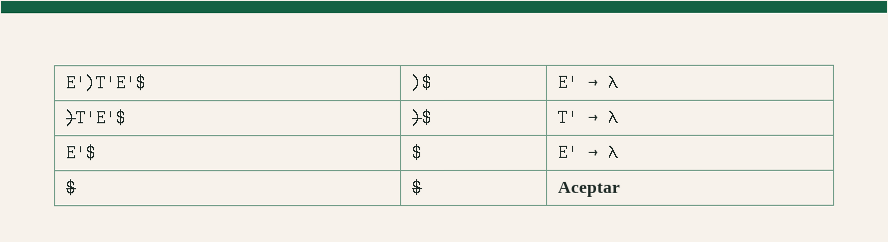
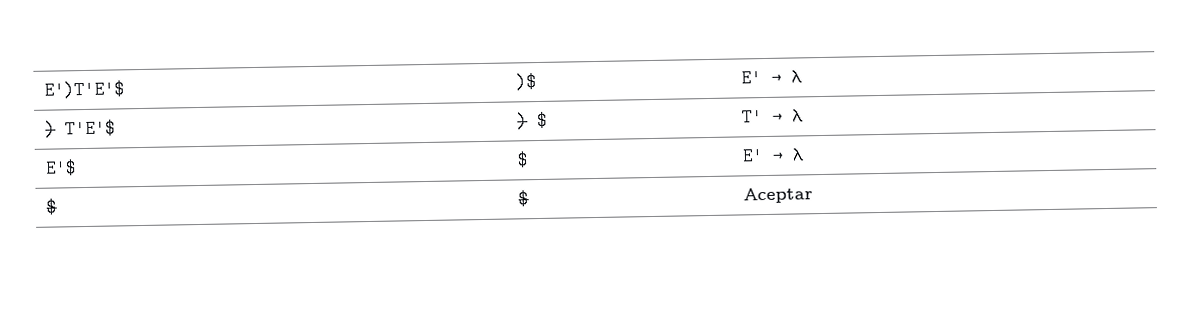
- )T'E'$ | )$ | T' → λ
+ ) T'E'$ | ) $ | T' → λ

